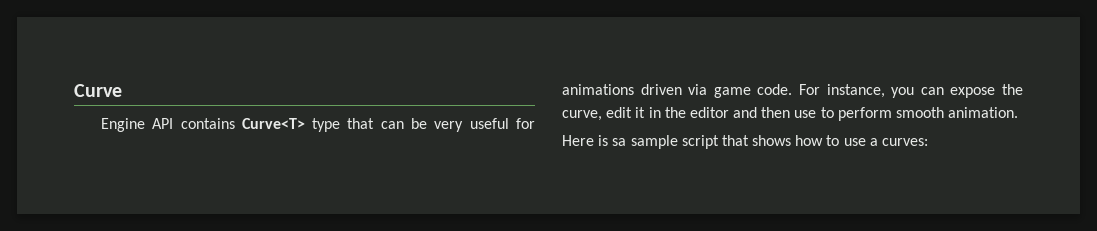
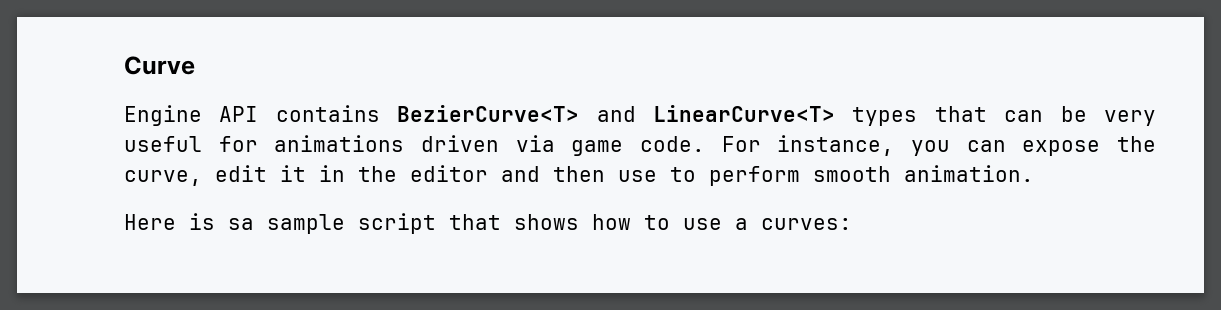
- Engine API contains Curve<T> type that can be very useful for animations driven via game code.
+ Engine API contains BezierCurve<T> and LinearCurve<T> types that can be very useful for animations driven via game code.

